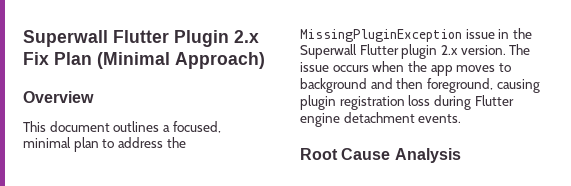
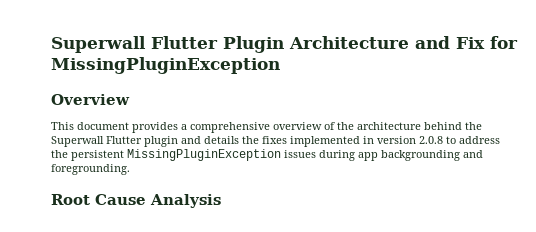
- Superwall Flutter Plugin 2.x Fix Plan (Minimal Approach)
+ Superwall Flutter Plugin Architecture and Fix for MissingPluginException
  Overview
- This document outlines a focused, minimal plan to address the MissingPluginException issue in the Superwall Flutter plugin 2.x version. The issue occurs when the app moves to background and then foreground, causing plugin registration loss during Flutter engine detachment events.
+ This document provides a comprehensive overview of the architecture behind the Superwall Flutter plugin and details the fixes implemented in version 2.0.8 to address the persistent MissingPluginException issues during app backgrounding and foregrounding.

